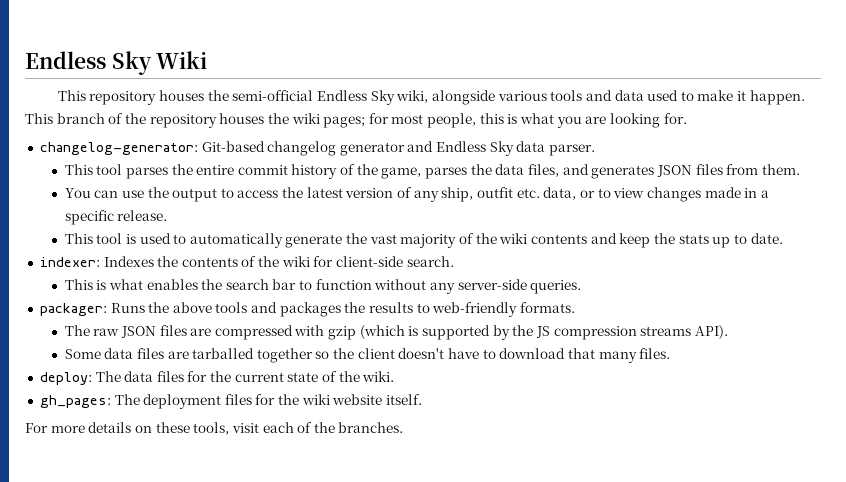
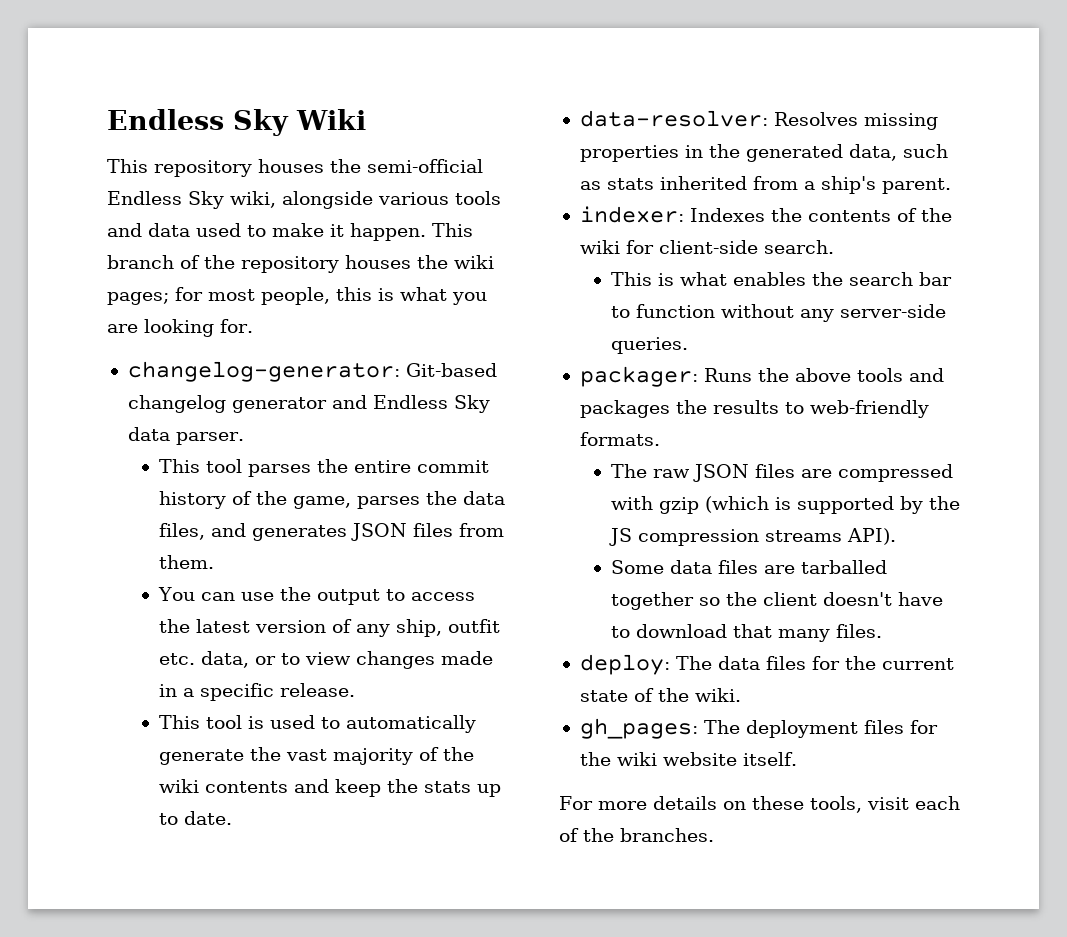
+ data-resolver: Resolves missing properties in the generated data, such as stats inherited from a ship's parent.

